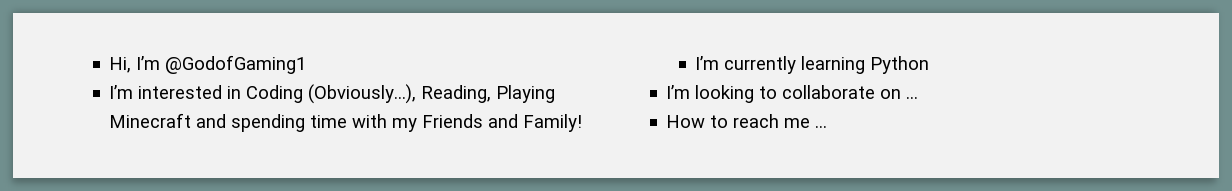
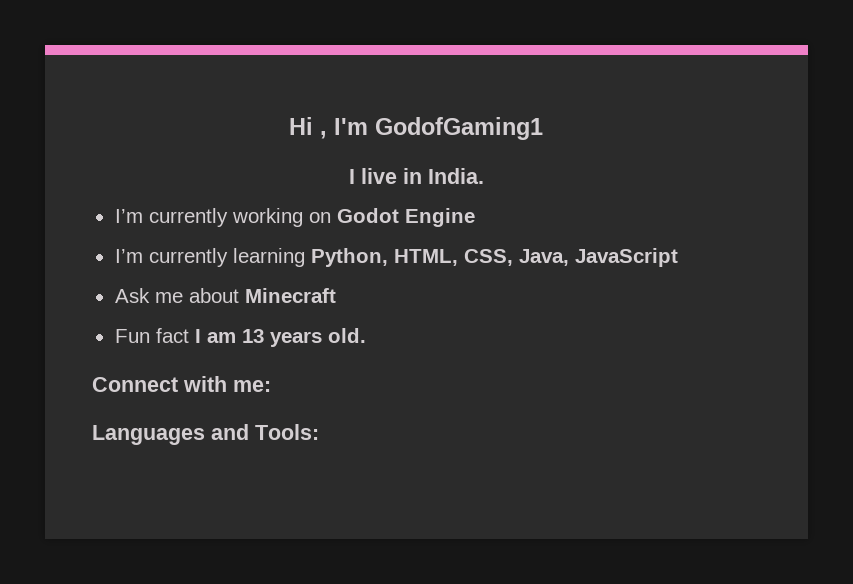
- Hi, I’m @GodofGaming1
- I’m interested in Coding (Obviously...), Reading, Playing Minecraft and spending time with my Friends and Family!
- I’m currently learning Python
- I’m looking to collaborate on ...
- How to reach me ...
+ Hi , I'm GodofGaming1
+ I live in India.
+ I’m currently working on Godot Engine
+ I’m currently learning Python, HTML, CSS, Java, JavaScript
+ Ask me about Minecraft
+ Fun fact I am 13 years old.
+ Connect with me:
+ Languages and Tools:

